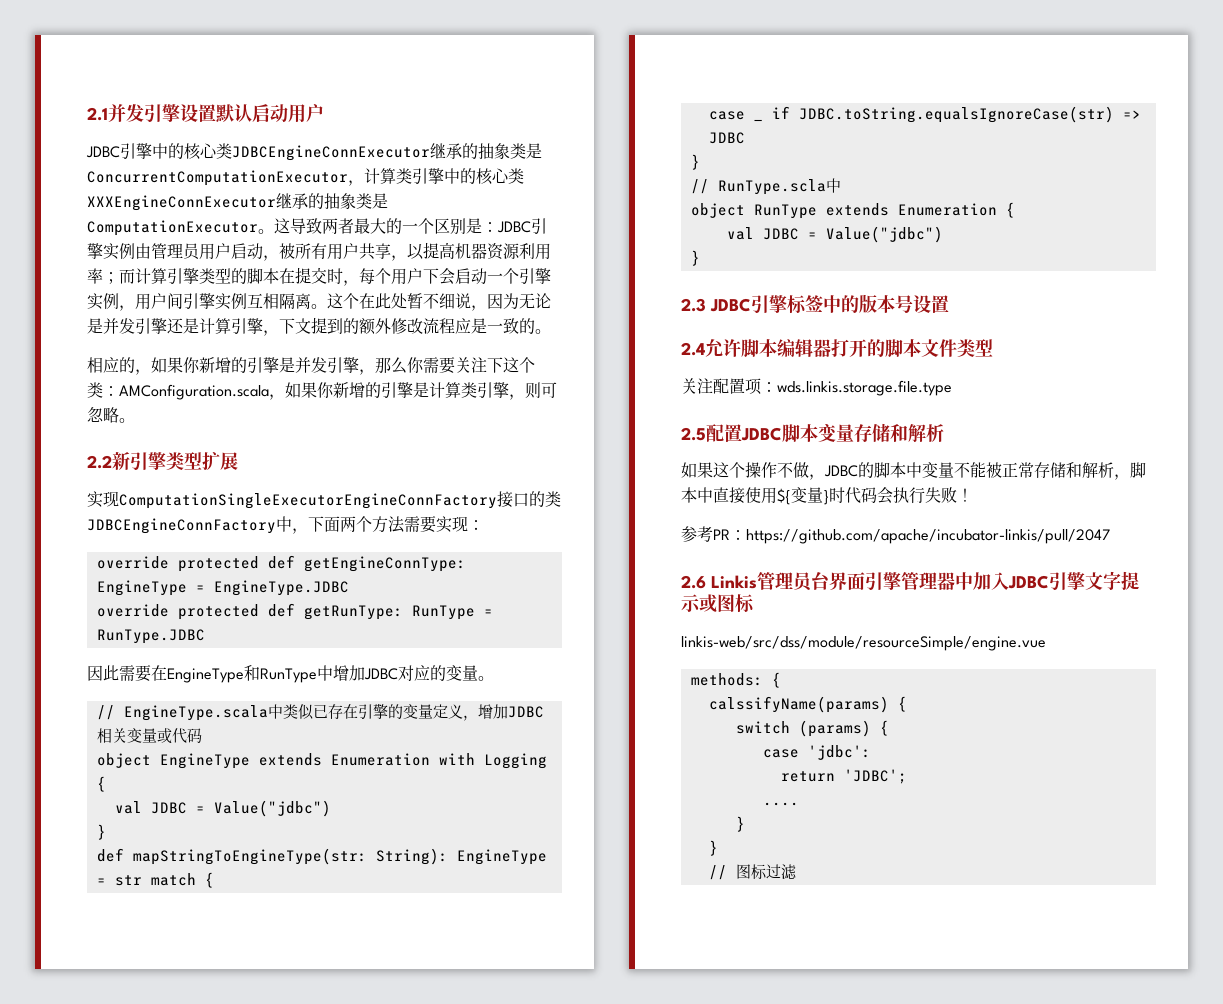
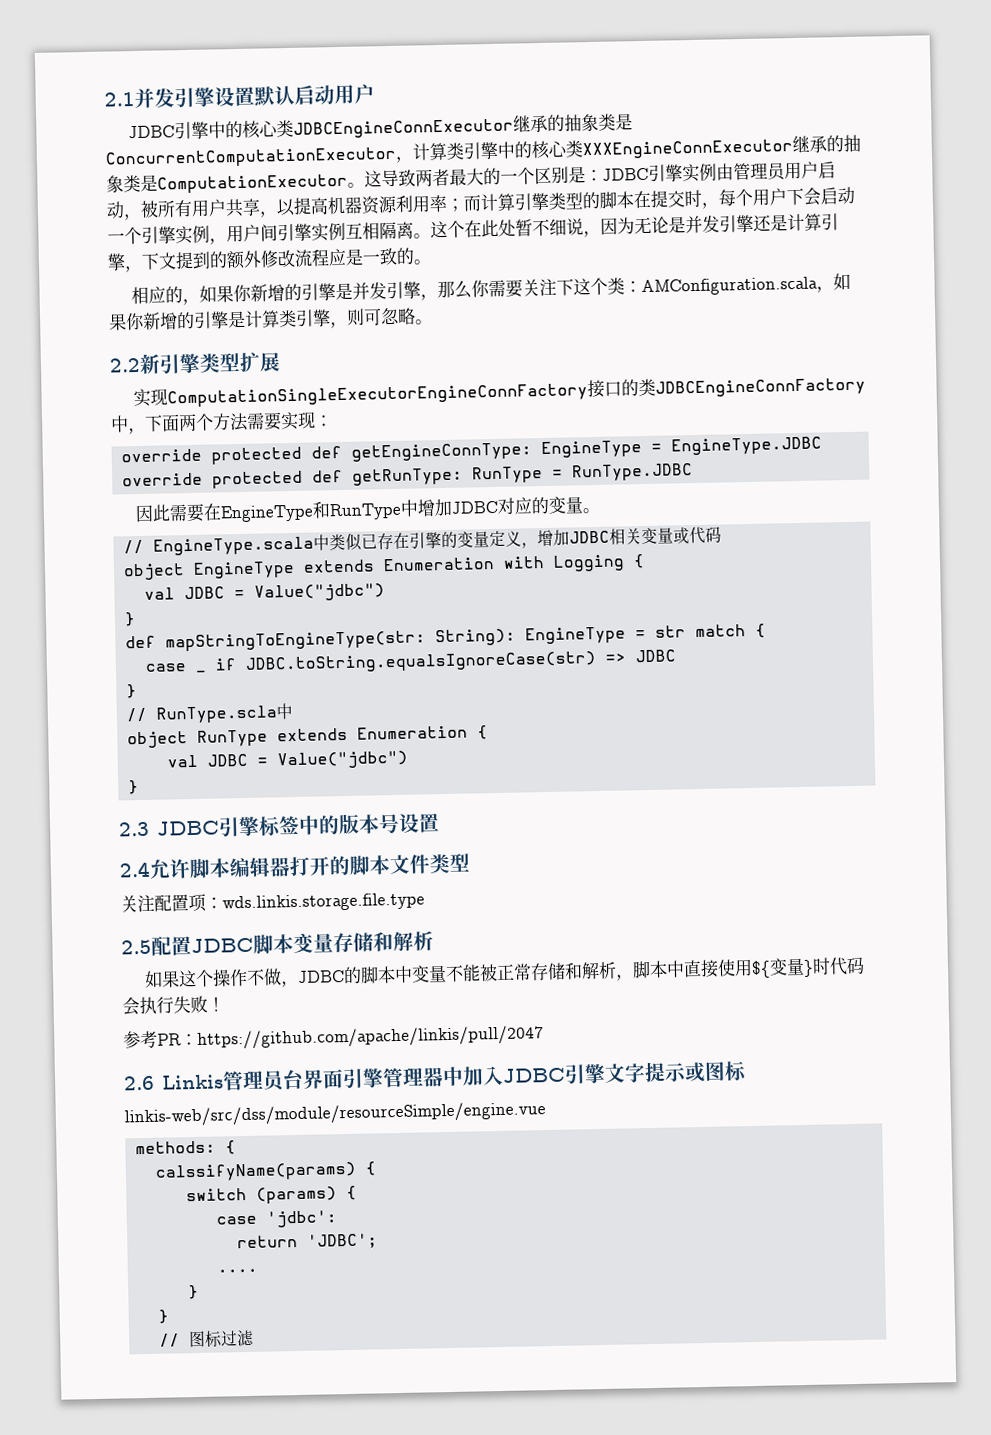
- 参考PR：https://github.com/apache/incubator-linkis/pull/2047
+ 参考PR：https://github.com/apache/linkis/pull/2047

